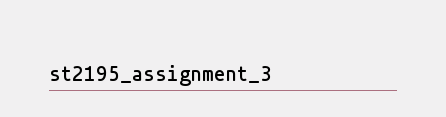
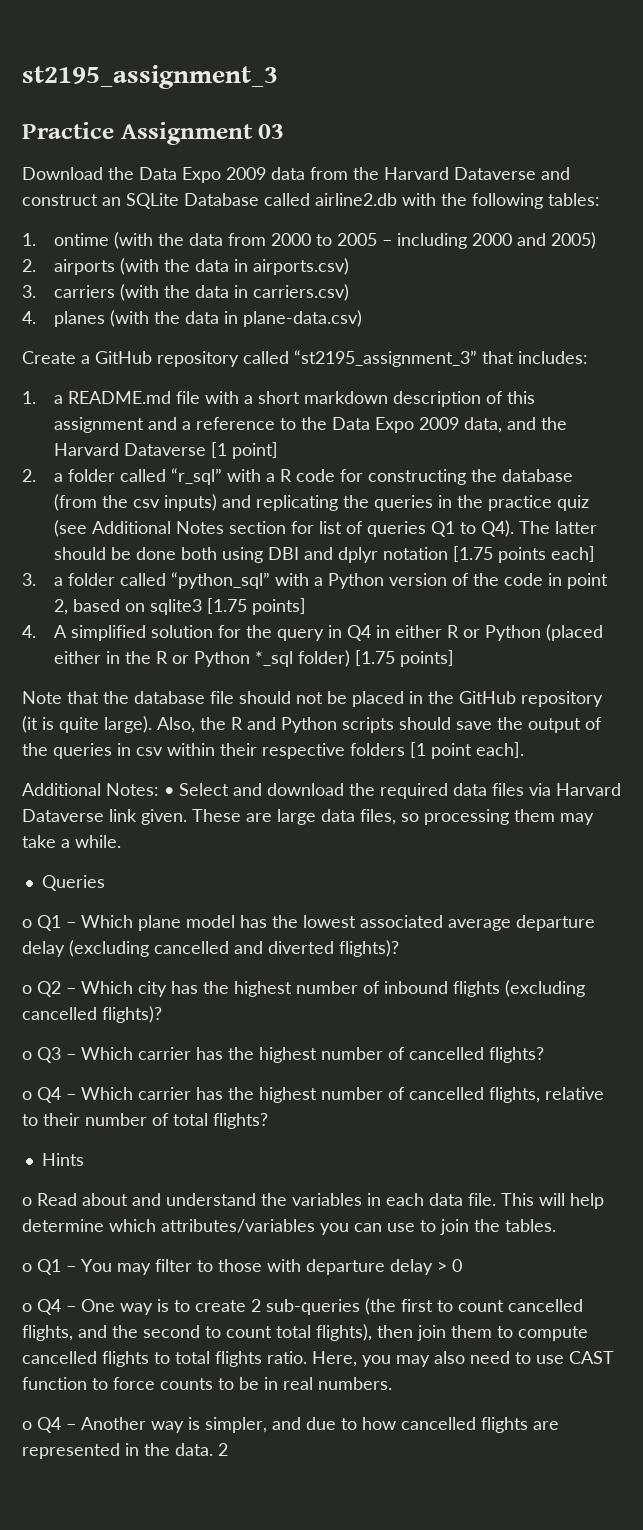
+ Practice Assignment 03
+ Download the Data Expo 2009 data from the Harvard Dataverse and construct an SQLite Database called airline2.db with the following tables:
+ 1. ontime (with the data from 2000 to 2005 – including 2000 and 2005)
+ 2. airports (with the data in airports.csv)
+ 3. carriers (with the data in carriers.csv)
+ 4. planes (with the data in plane-data.csv)
+ Create a GitHub repository called “st2195_assignment_3” that includes:
+ 1. a README.md file with a short markdown description of this assignment and a reference to the Data Expo 2009 data, and the Harvard Dataverse [1 point]
+ 2. a folder called “r_sql” with a R code for constructing the database (from the csv inputs) and replicating the queries in the practice quiz (see Additional Notes section for list of queries Q1 to Q4). The latter should be done both using DBI and dplyr notation [1.75 points each]
+ 3. a folder called “python_sql” with a Python version of the code in point 2, based on sqlite3 [1.75 points]
+ 4. A simplified solution for the query in Q4 in either R or Python (placed either in the R or Python *_sql folder) [1.75 points]
+ Note that the database file should not be placed in the GitHub repository (it is quite large). Also, the R and Python scripts should save the output of the queries in csv within their respective folders [1 point each].
+ Additional Notes: • Select and download the required data files via Harvard Dataverse link given. These are large data files, so processing them may take a while.
+ Queries
+ o Q1 – Which plane model has the lowest associated average departure delay (excluding cancelled and diverted flights)?
+ o Q2 – Which city has the highest number of inbound flights (excluding cancelled flights)?
+ o Q3 – Which carrier has the highest number of cancelled flights?
+ o Q4 – Which carrier has the highest number of cancelled flights, relative to their number of total flights?
+ Hints
+ o Read about and understand the variables in each data file. This will help determine which attributes/variables you can use to join the tables.
+ o Q1 – You may filter to those with departure delay > 0
+ o Q4 – One way is to create 2 sub-queries (the first to count cancelled flights, and the second to count total flights), then join them to compute cancelled flights to total flights ratio. Here, you may also need to use CAST function to force counts to be in real numbers.
+ o Q4 – Another way is simpler, and due to how cancelled flights are represented in the data. 2

